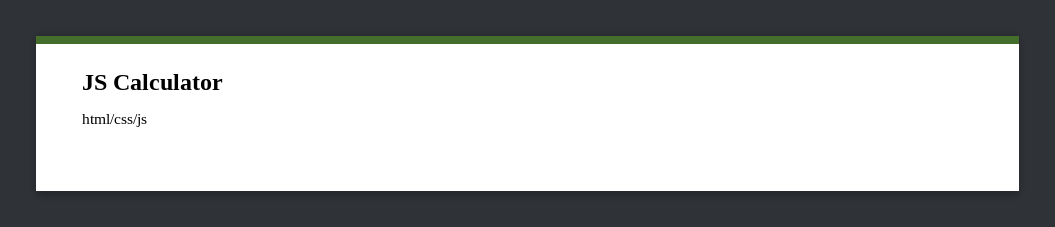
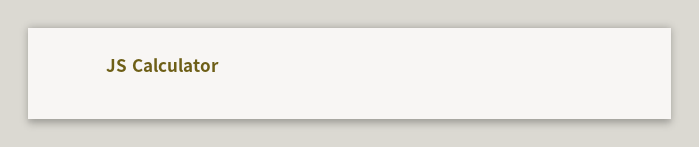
- html/css/js

